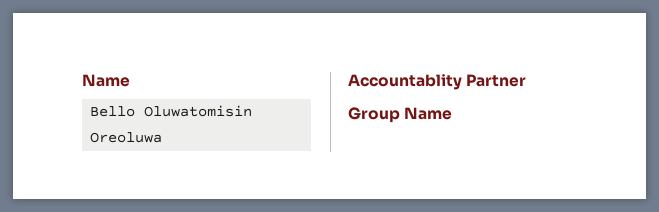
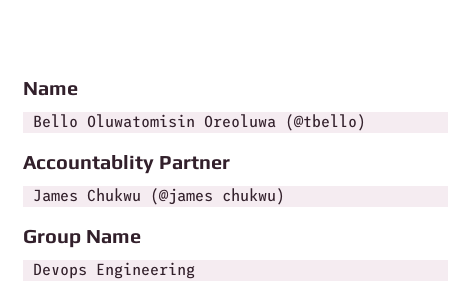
- Bello Oluwatomisin Oreoluwa
+ Bello Oluwatomisin Oreoluwa (@tbello)
+ James Chukwu (@james chukwu)
+ Devops Engineering

